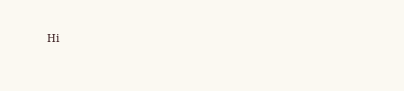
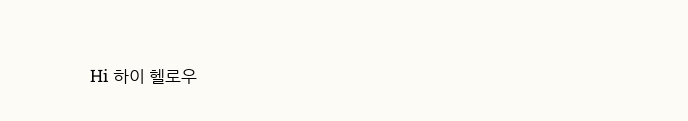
- Hi
+ Hi 하이 헬로우

